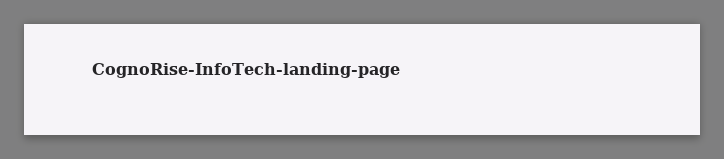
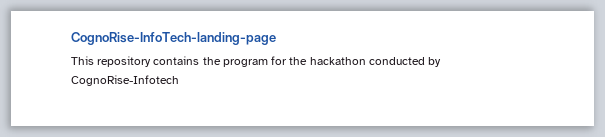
+ This repository contains the program for the hackathon conducted by CognoRise-Infotech

